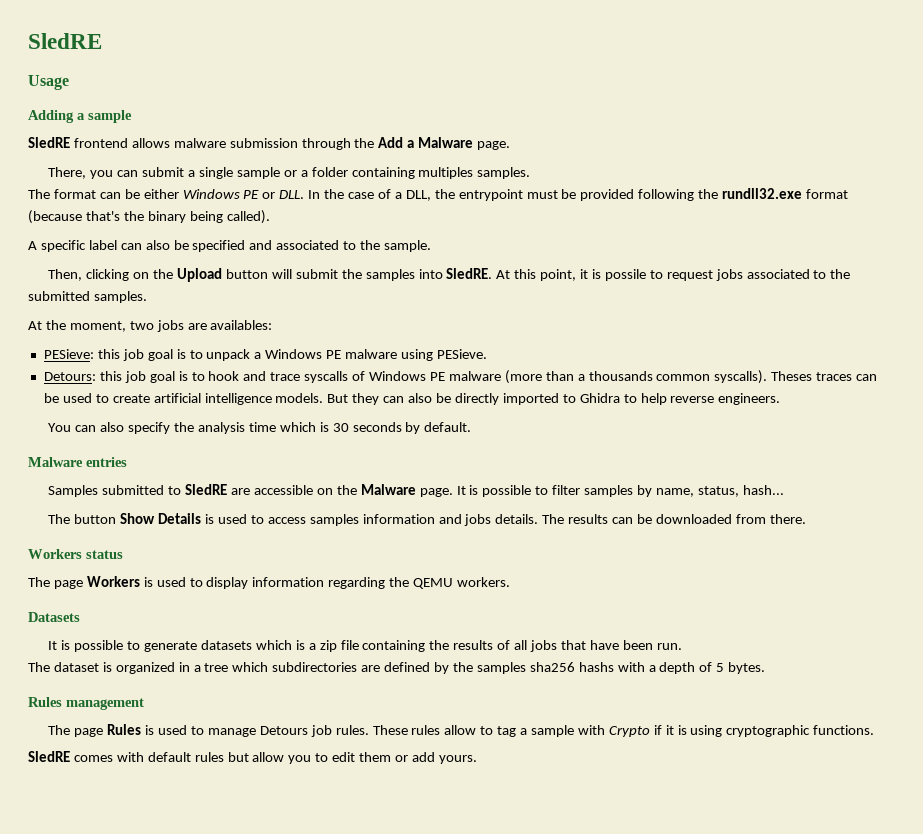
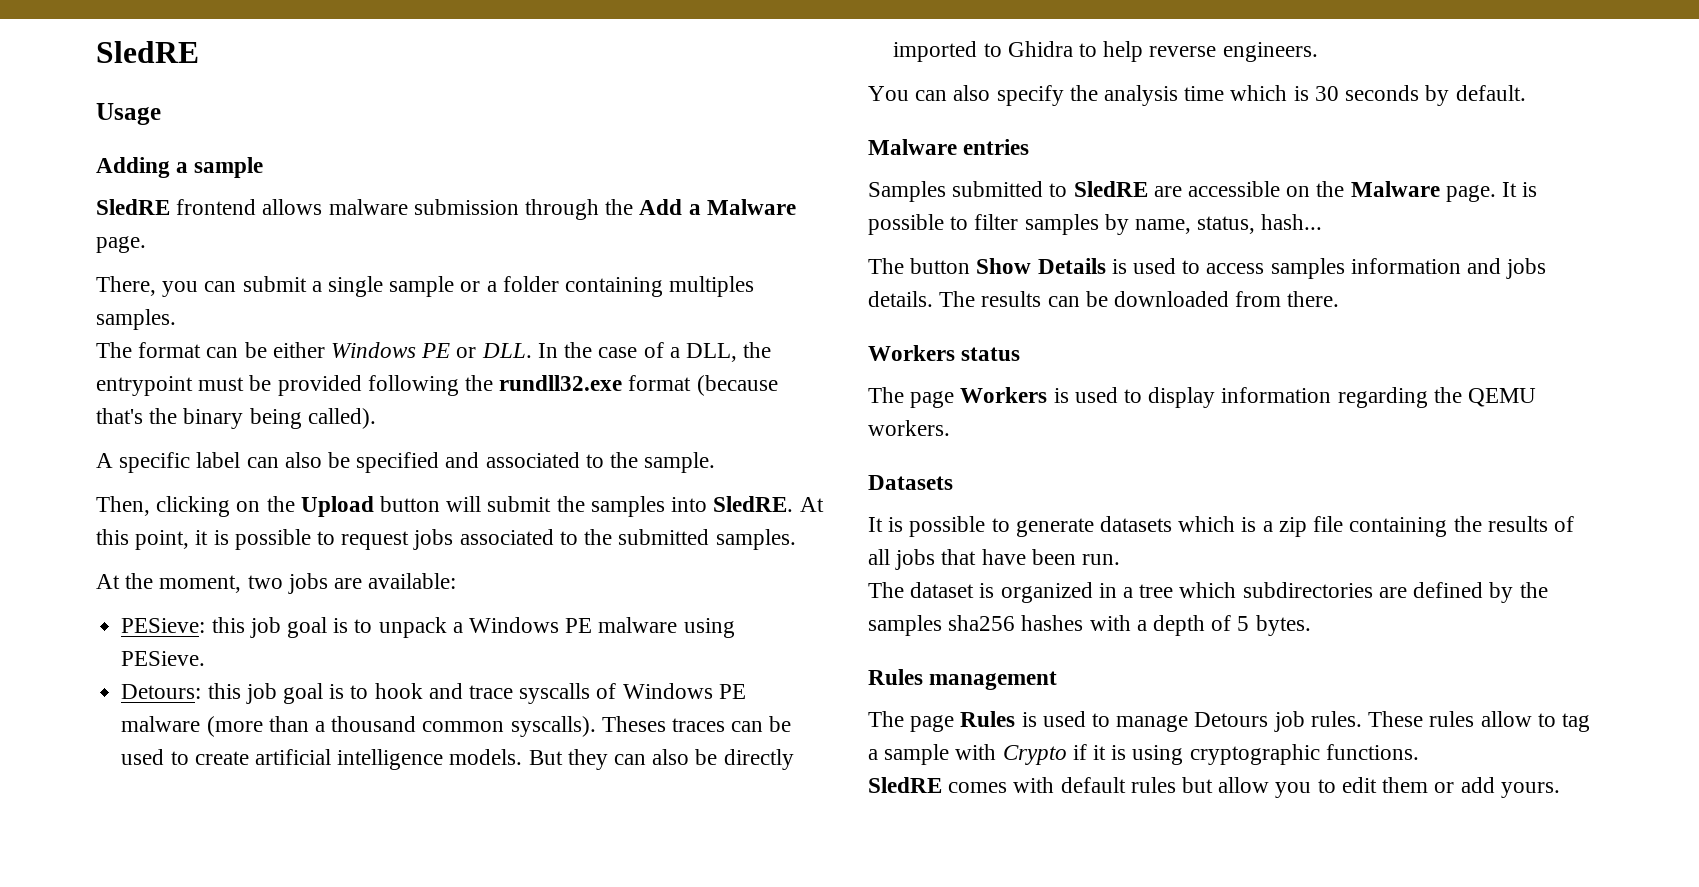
- At this point, it is possile to request jobs associated to the submitted samples.
+ At this point, it is possible to request jobs associated to the submitted samples.
- At the moment, two jobs are availables:
+ At the moment, two jobs are available:
- Detours: this job goal is to hook and trace syscalls of Windows PE malware (more than a thousands common syscalls).
+ Detours: this job goal is to hook and trace syscalls of Windows PE malware (more than a thousand common syscalls).
- The dataset is organized in a tree which subdirectories are defined by the samples sha256 hashs with a depth of 5 bytes.
+ The dataset is organized in a tree which subdirectories are defined by the samples sha256 hashes with a depth of 5 bytes.

